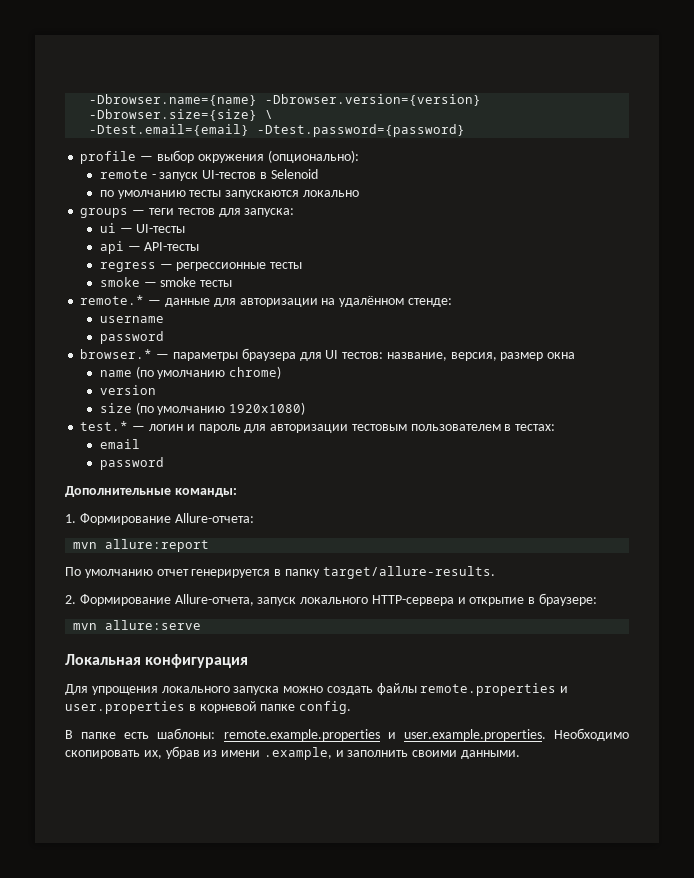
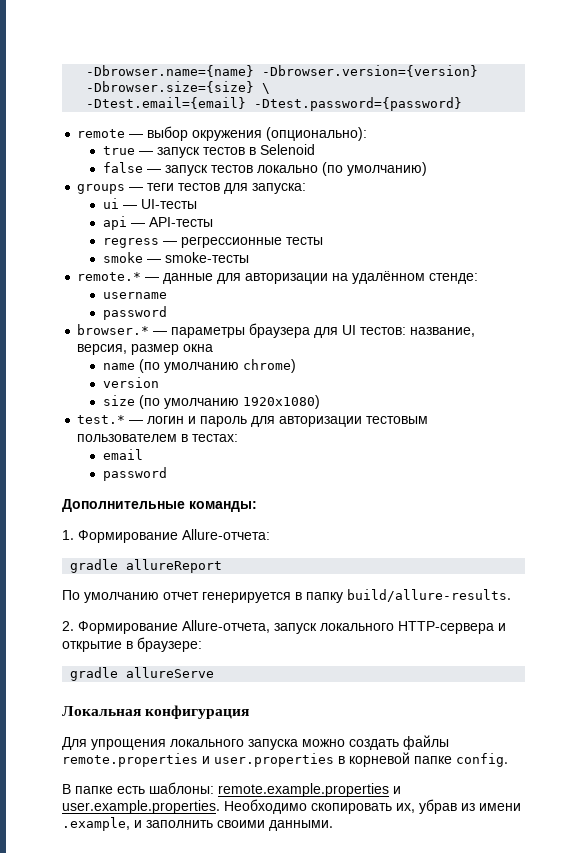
- profile — выбор окружения (опционально):
+ remote — выбор окружения (опционально):
- remote - запуск UI-тестов в Selenoid
- по умолчанию тесты запускаются локально
+ true — запуск тестов в Selenoid
+ false — запуск тестов локально (по умолчанию)
- smoke — smoke тесты
+ smoke — smoke-тесты
- mvn allure:report
+ gradle allureReport
- По умолчанию отчет генерируется в папку target/allure-results.
+ По умолчанию отчет генерируется в папку build/allure-results.
- mvn allure:serve
+ gradle allureServe

